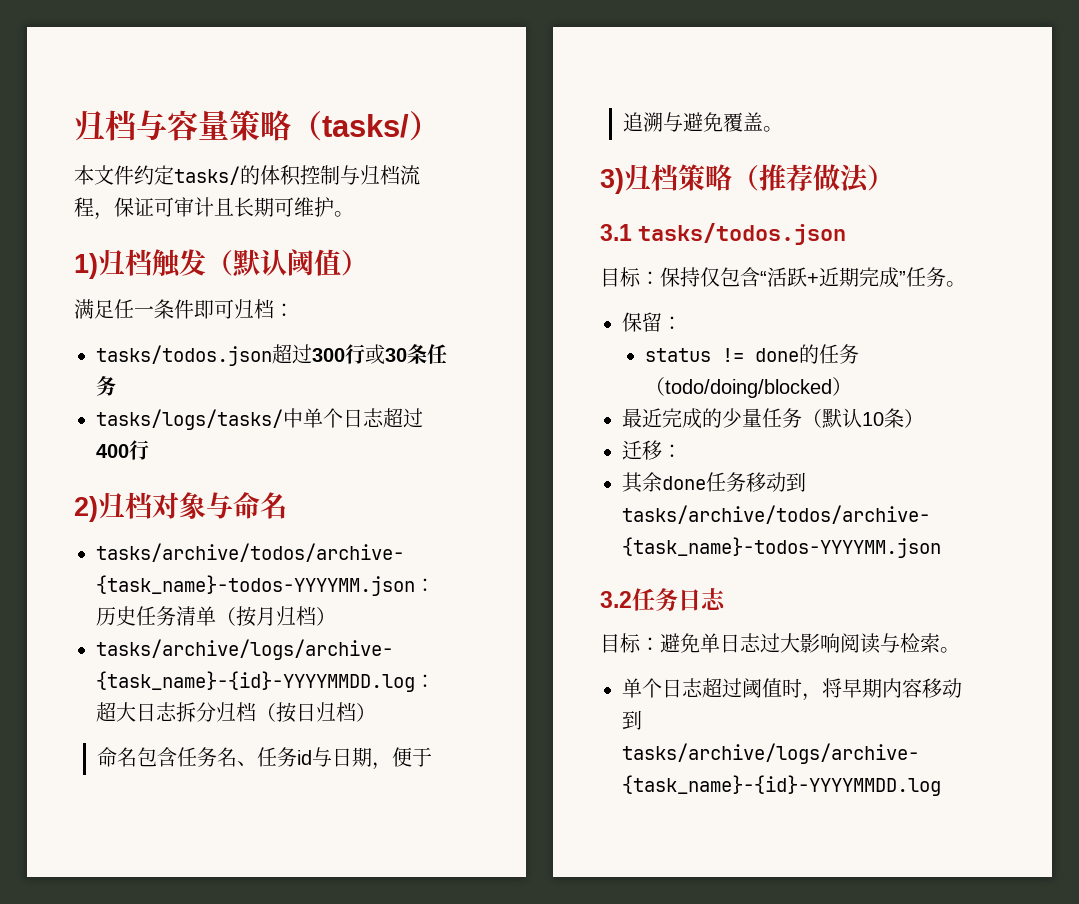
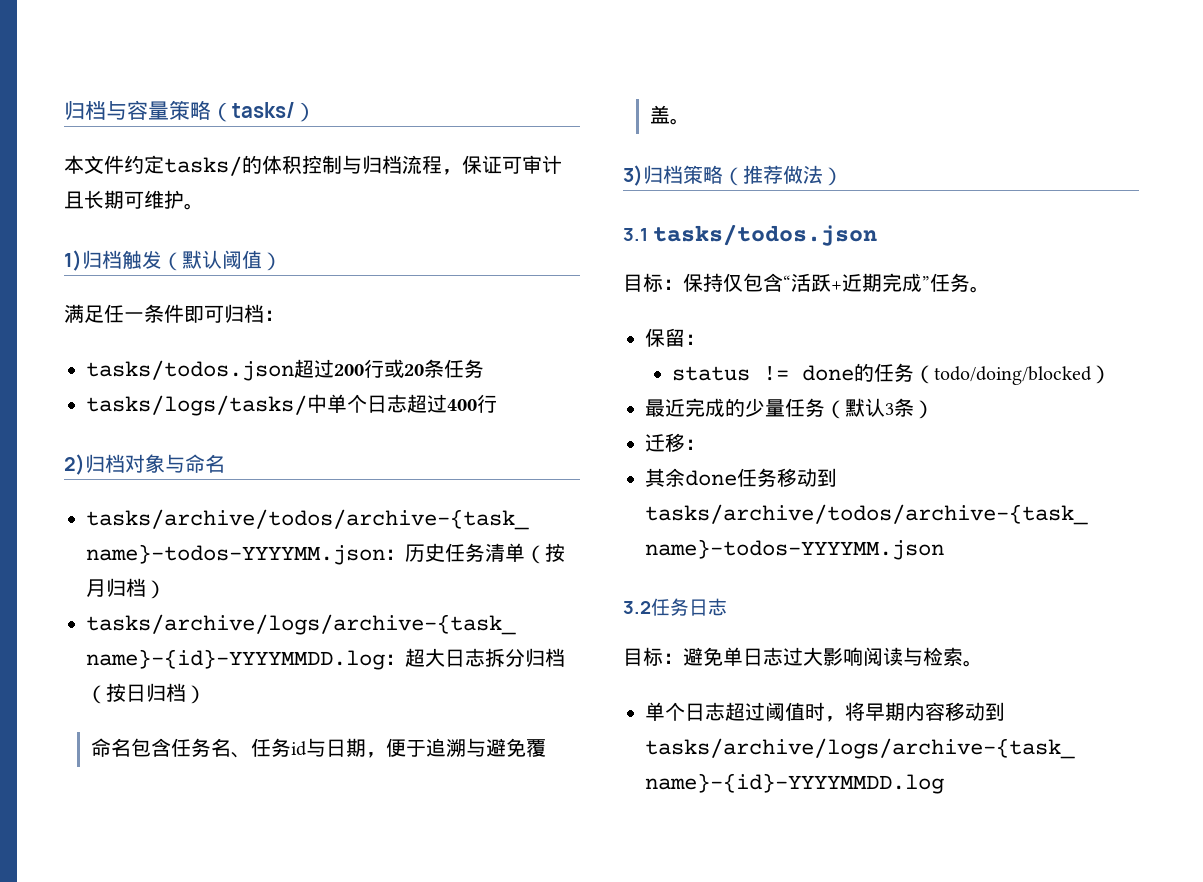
- tasks/todos.json超过300行或30条任务
+ tasks/todos.json超过200行或20条任务
- 最近完成的少量任务（默认10条）
+ 最近完成的少量任务（默认3条）

